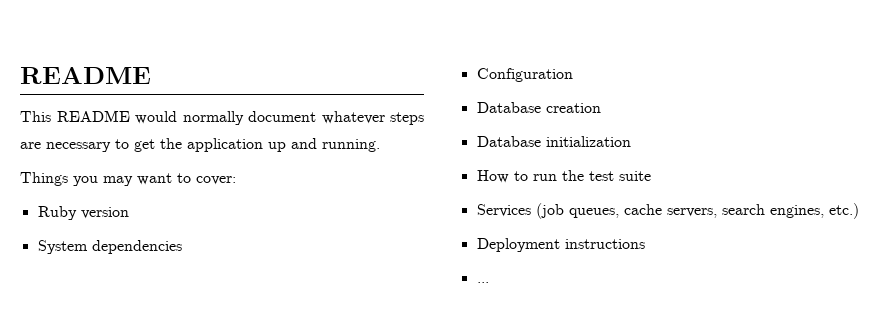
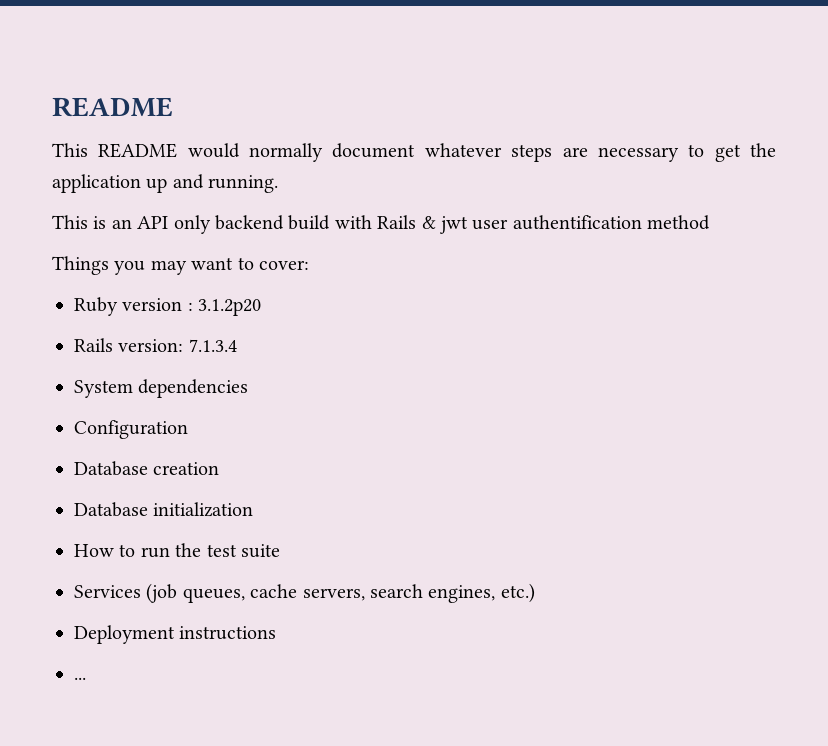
+ This is an API only backend build with Rails & jwt user authentification method
- Ruby version
+ Ruby version : 3.1.2p20
+ Rails version: 7.1.3.4

